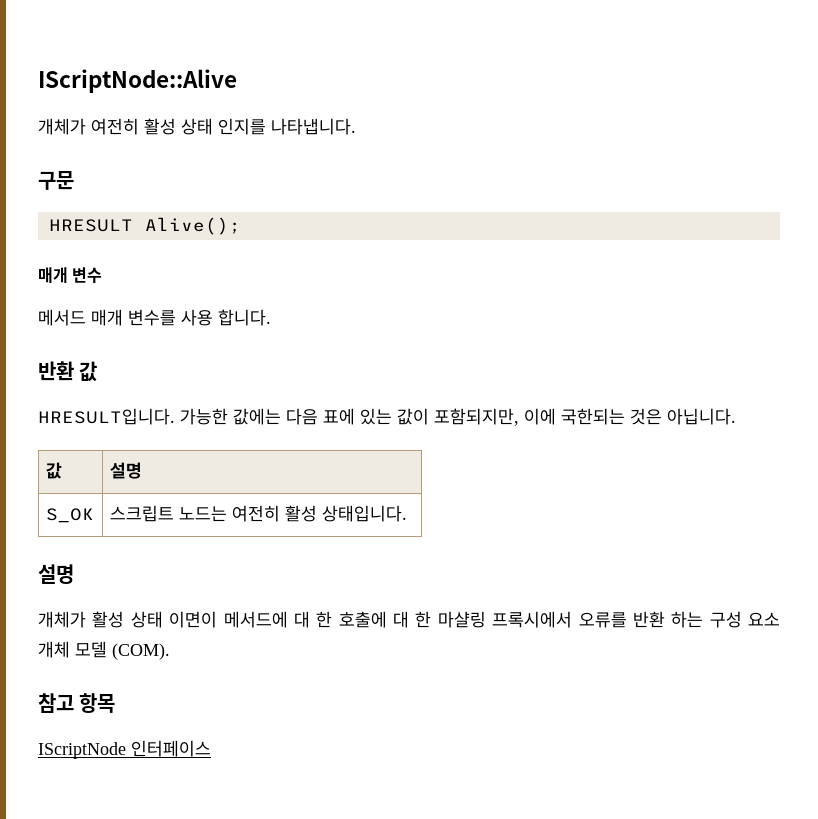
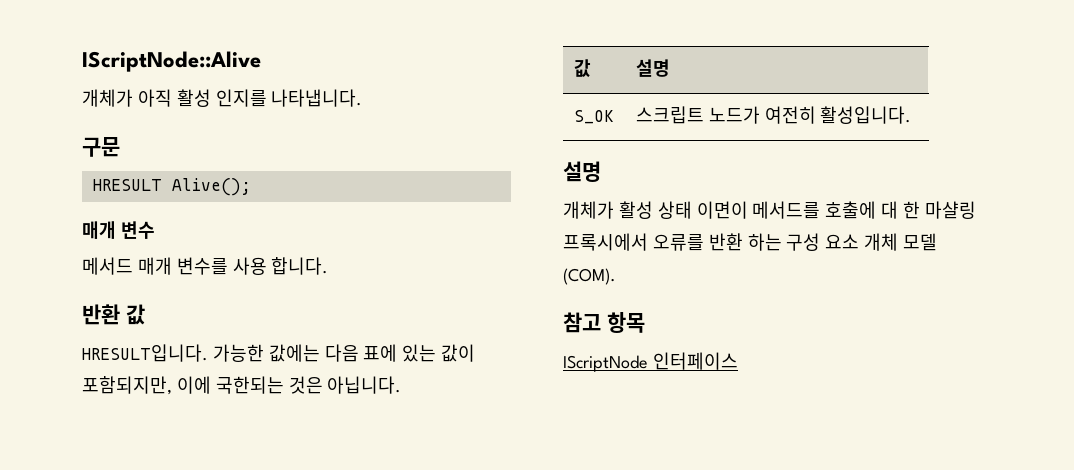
- 개체가 여전히 활성 상태 인지를 나타냅니다.
+ 개체가 아직 활성 인지를 나타냅니다.
- S_OK | 스크립트 노드는 여전히 활성 상태입니다.
+ S_OK | 스크립트 노드가 여전히 활성입니다.
- 개체가 활성 상태 이면이 메서드에 대 한 호출에 대 한 마샬링 프록시에서 오류를 반환 하는 구성 요소 개체 모델 (COM).
+ 개체가 활성 상태 이면이 메서드를 호출에 대 한 마샬링 프록시에서 오류를 반환 하는 구성 요소 개체 모델 (COM).

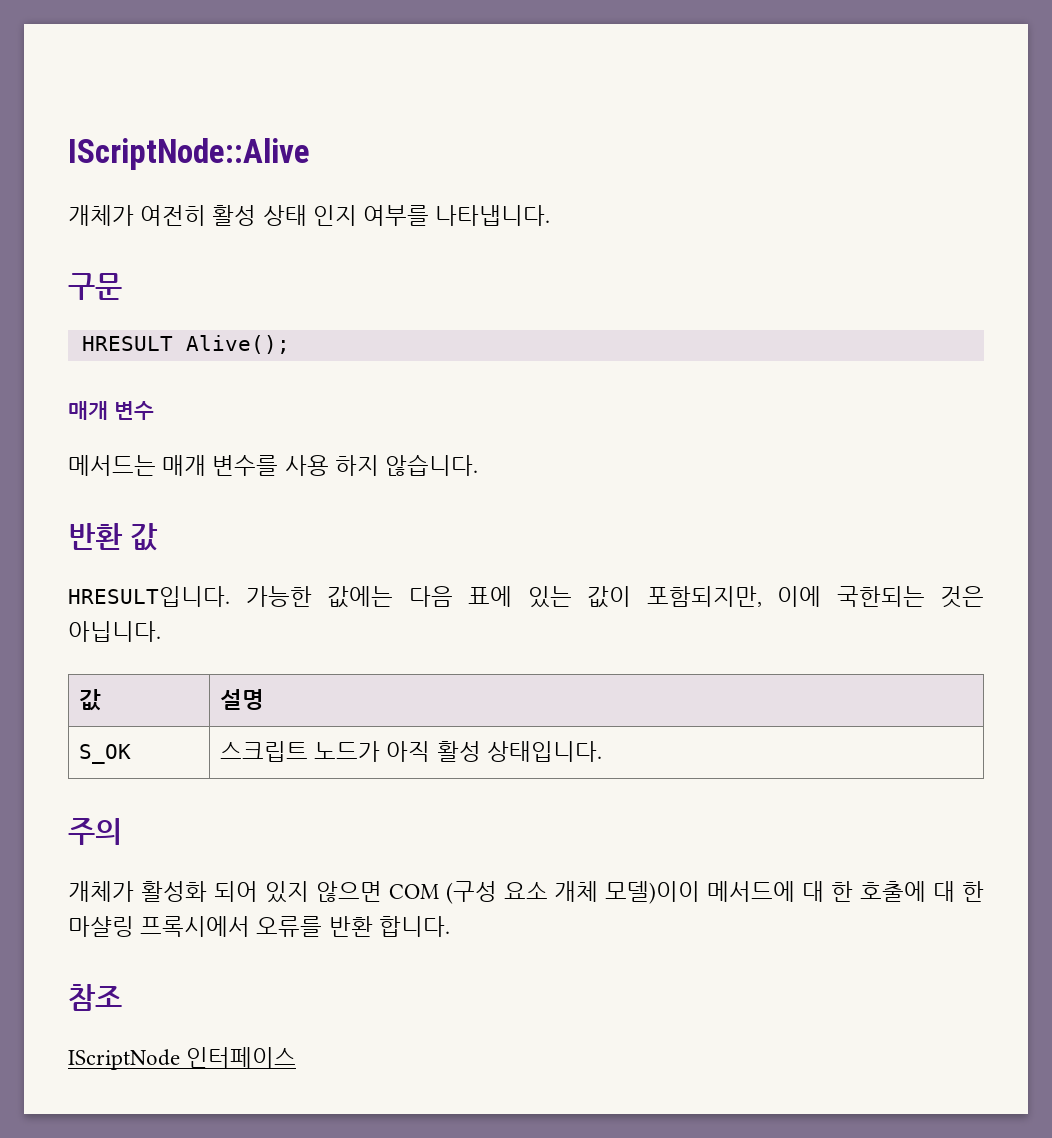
- 개체가 아직 활성 인지를 나타냅니다.
+ 개체가 여전히 활성 상태 인지 여부를 나타냅니다.
- 메서드 매개 변수를 사용 합니다.
+ 메서드는 매개 변수를 사용 하지 않습니다.
- S_OK | 스크립트 노드가 여전히 활성입니다.
- 설명
- 개체가 활성 상태 이면이 메서드를 호출에 대 한 마샬링 프록시에서 오류를 반환 하는 구성 요소 개체 모델 (COM).
- 참고 항목
+ S_OK | 스크립트 노드가 아직 활성 상태입니다.
+ 주의
+ 개체가 활성화 되어 있지 않으면 COM (구성 요소 개체 모델)이이 메서드에 대 한 호출에 대 한 마샬링 프록시에서 오류를 반환 합니다.
+ 참조

